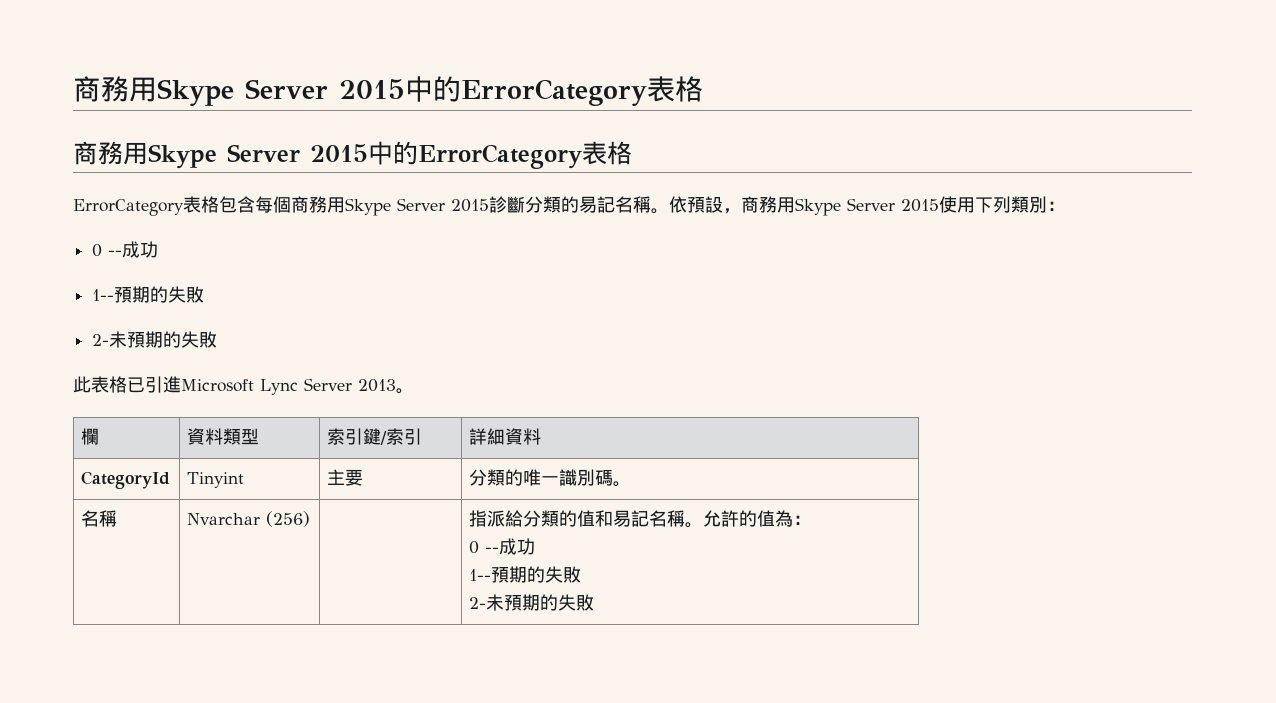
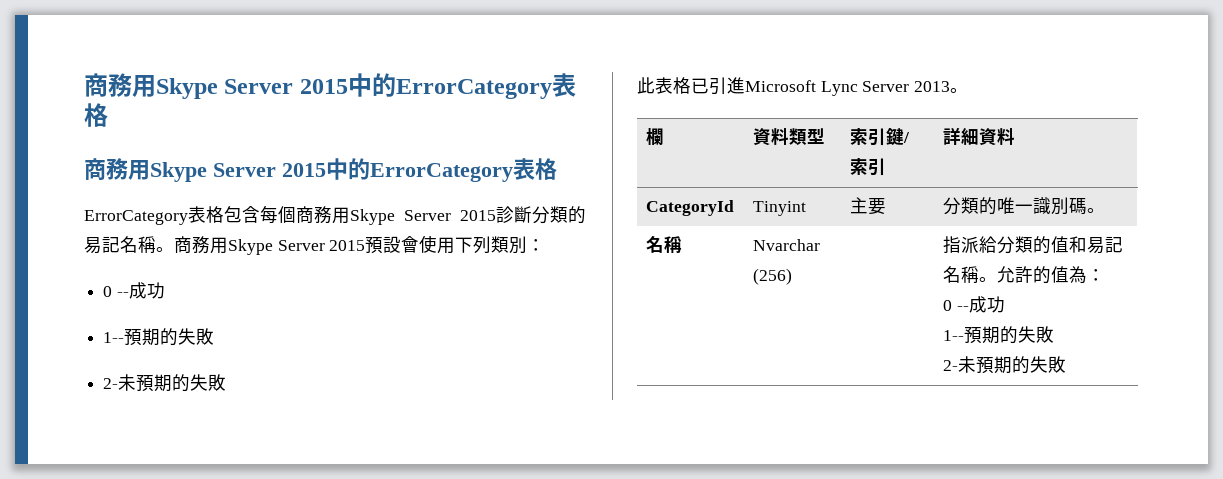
- 依預設，商務用Skype Server 2015使用下列類別：
+ 商務用Skype Server 2015預設會使用下列類別：

